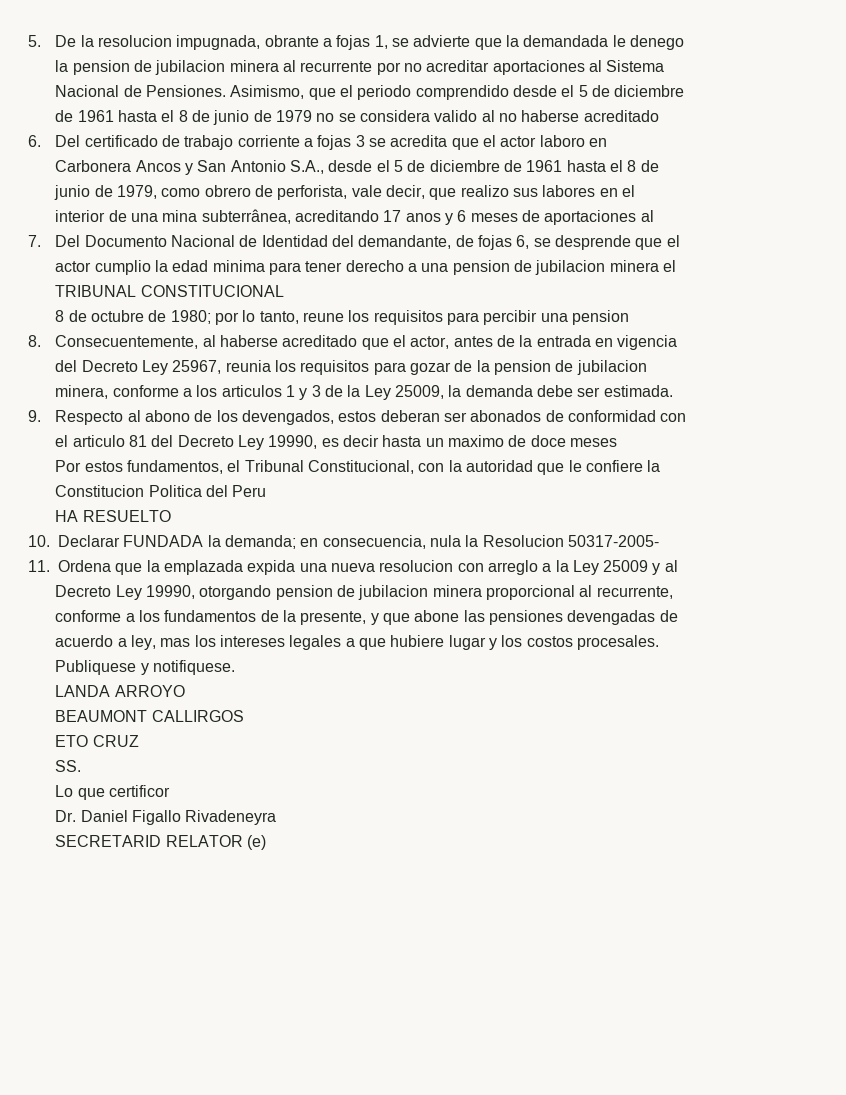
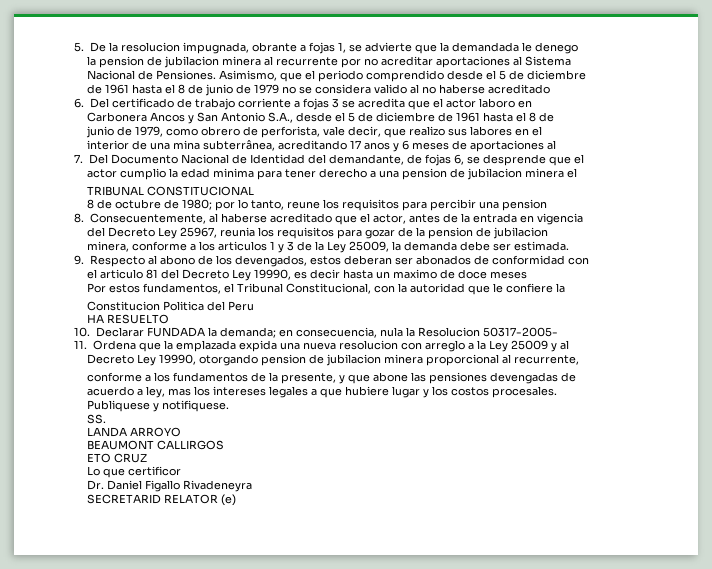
+ SS.
- SS.

